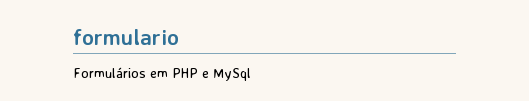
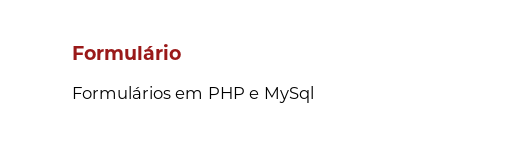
- formulario
+ Formulário

